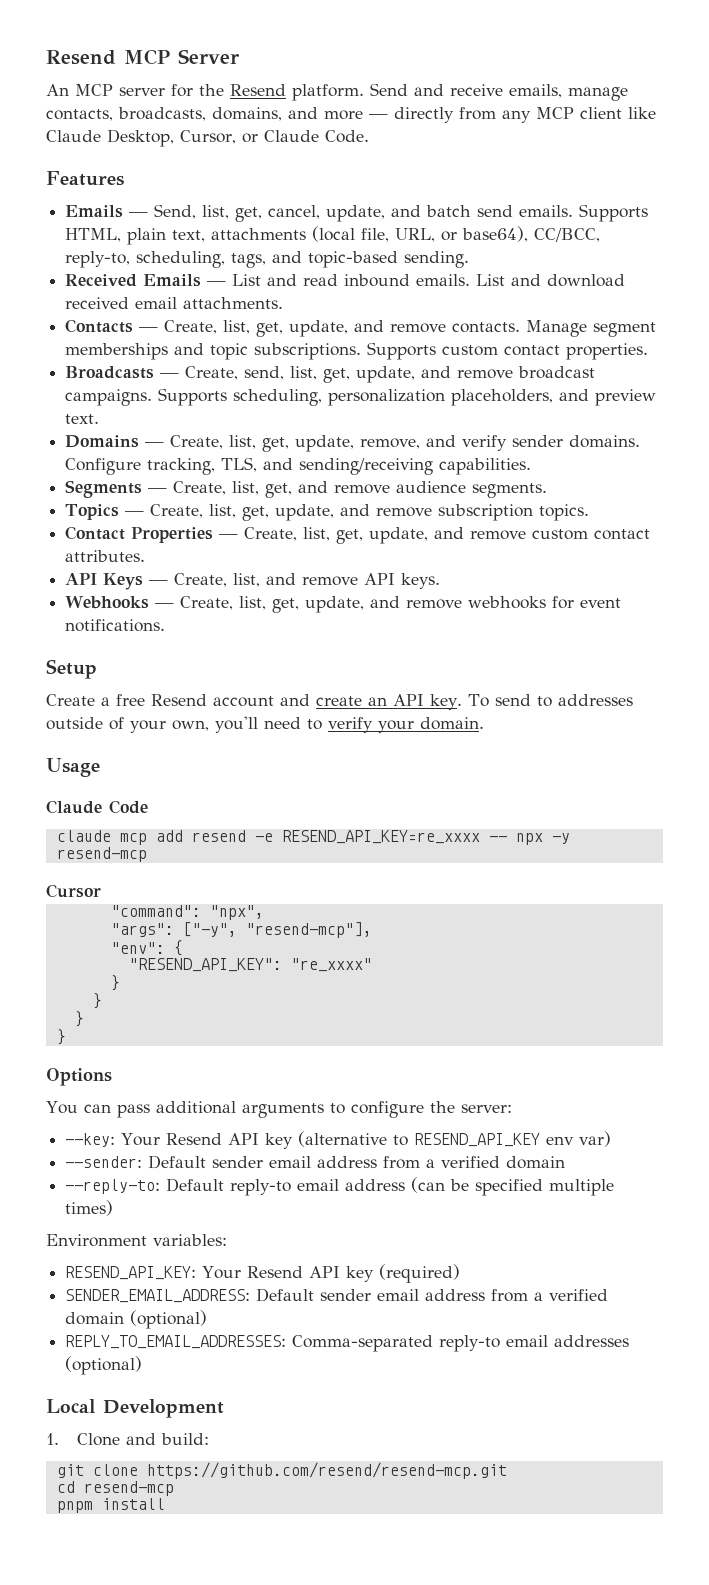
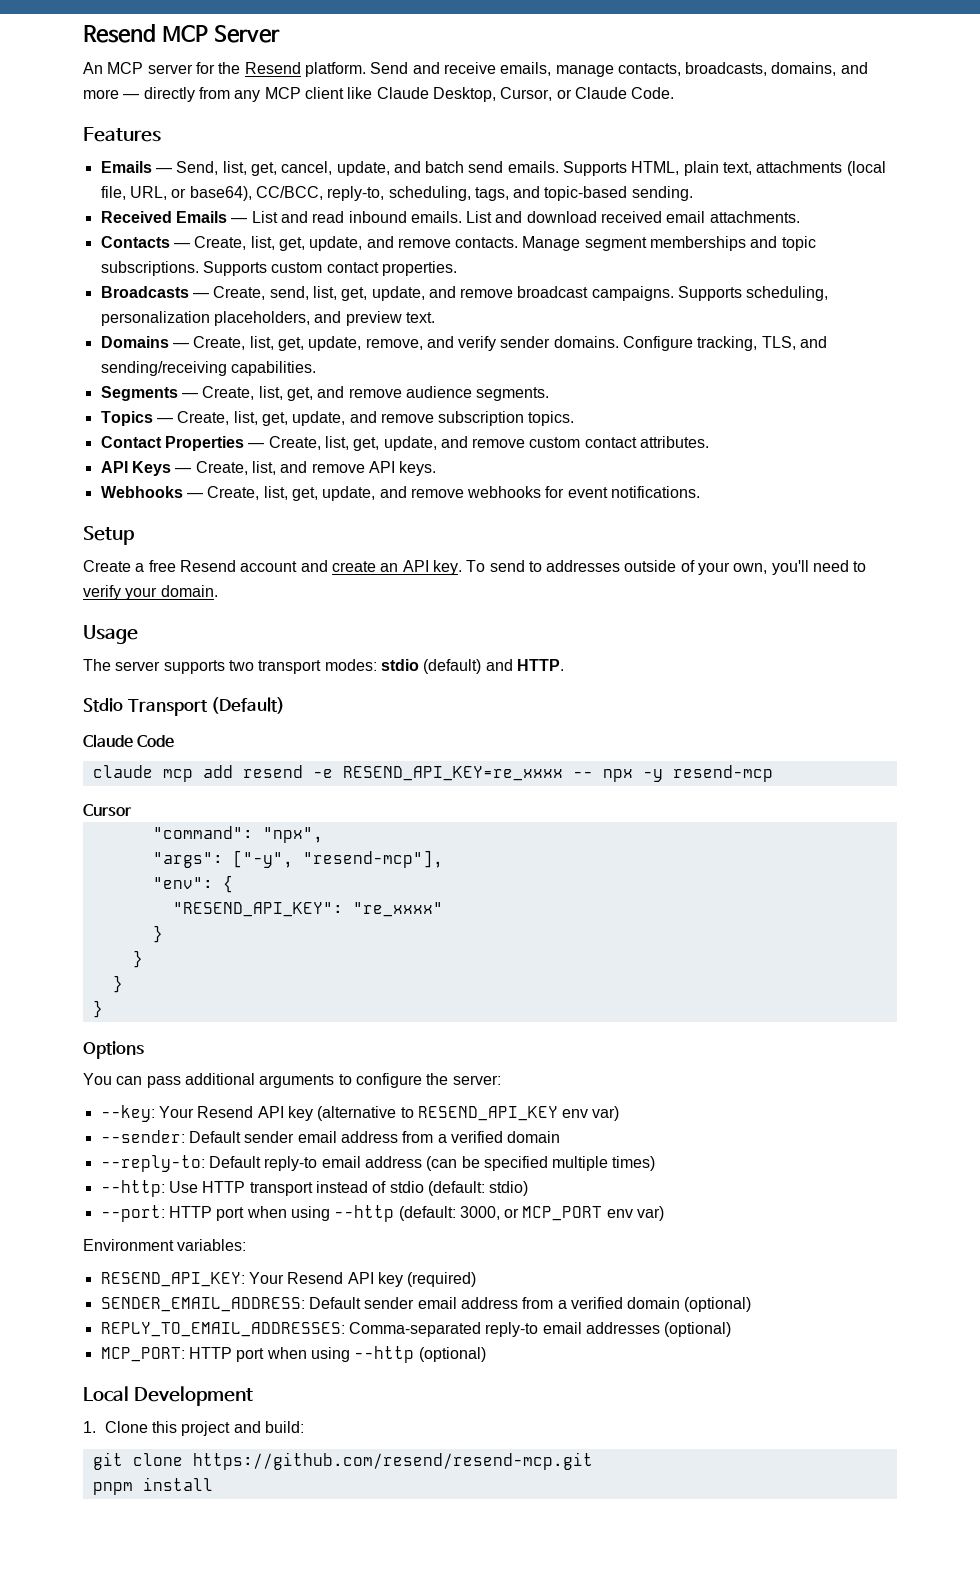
+ The server supports two transport modes: stdio (default) and HTTP.
+ Stdio Transport (Default)
+ --http: Use HTTP transport instead of stdio (default: stdio)
+ --port: HTTP port when using --http (default: 3000, or MCP_PORT env var)
+ MCP_PORT: HTTP port when using --http (optional)
- 1. Clone and build:
+ 1. Clone this project and build:
- cd resend-mcp

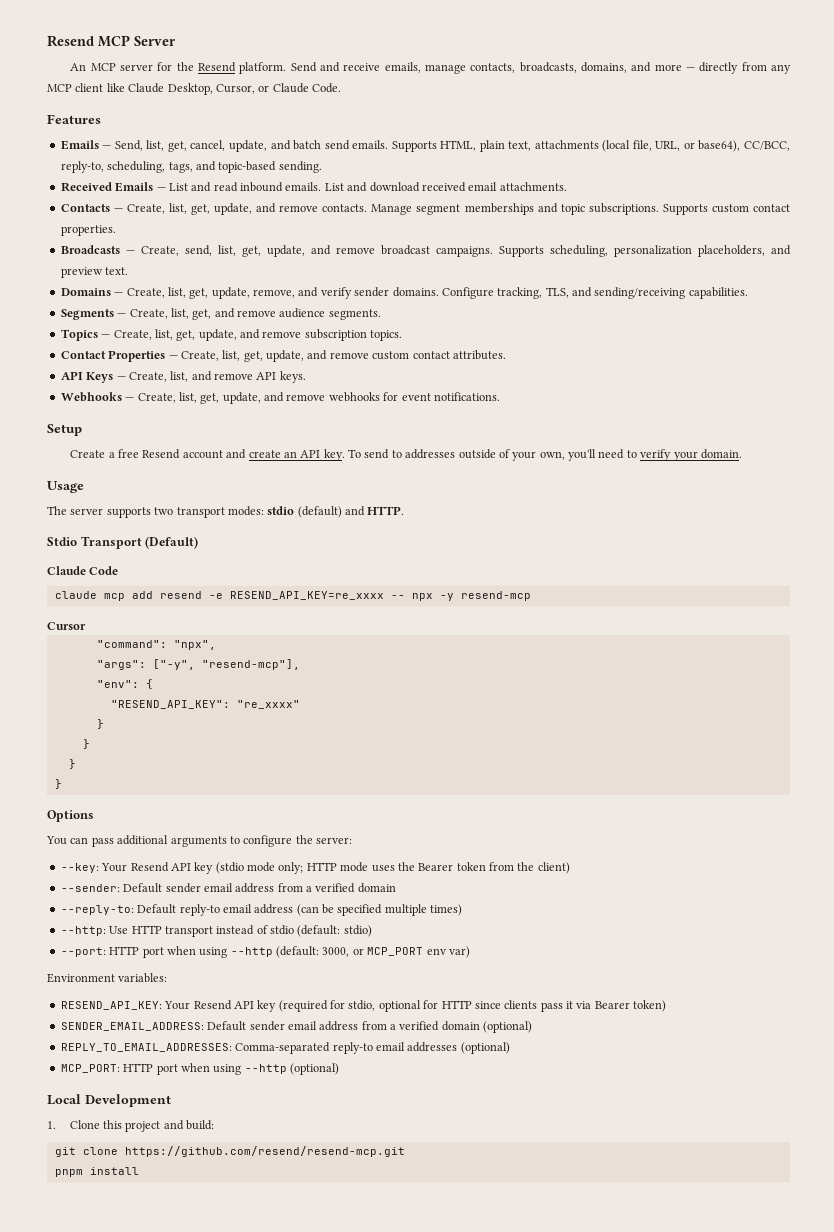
- --key: Your Resend API key (alternative to RESEND_API_KEY env var)
+ --key: Your Resend API key (stdio mode only; HTTP mode uses the Bearer token from the client)
- RESEND_API_KEY: Your Resend API key (required)
+ RESEND_API_KEY: Your Resend API key (required for stdio, optional for HTTP since clients pass it via Bearer token)

